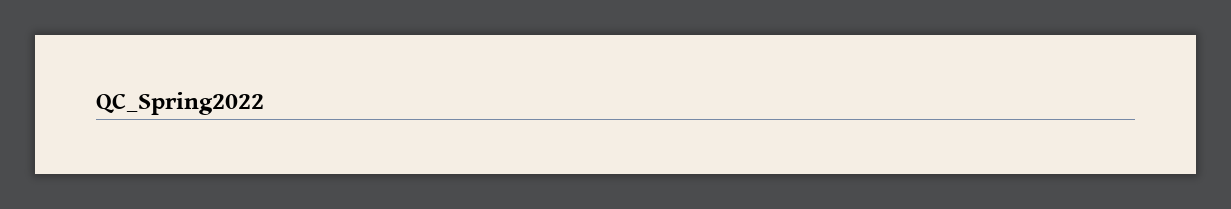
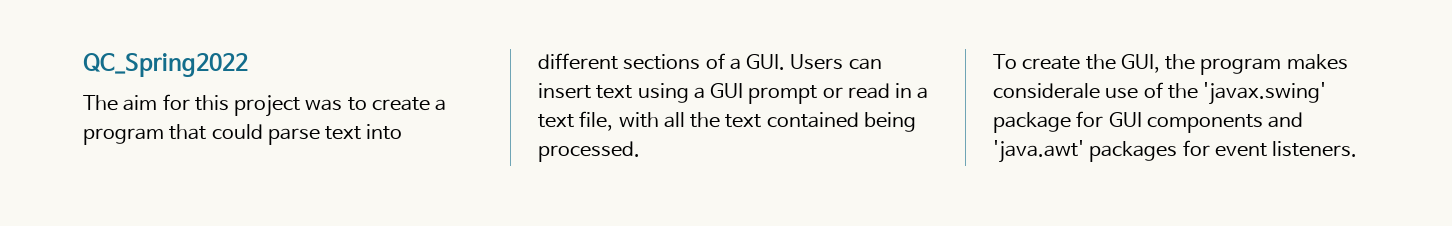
+ The aim for this project was to create a program that could parse text into different sections of a GUI. Users can insert text using a GUI prompt or read in a text file, with all the text contained being processed.
+ To create the GUI, the program makes considerale use of the 'javax.swing' package for GUI components and 'java.awt' packages for event listeners.

